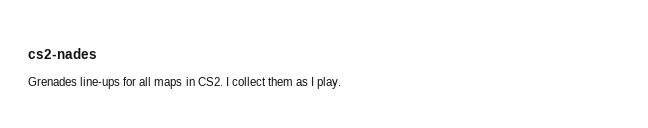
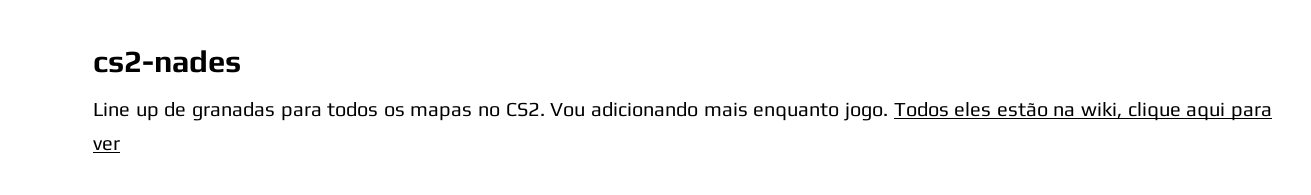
- Grenades line-ups for all maps in CS2. I collect them as I play.
+ Line up de granadas para todos os mapas no CS2. Vou adicionando mais enquanto jogo. Todos eles estão na wiki, clique aqui para ver

